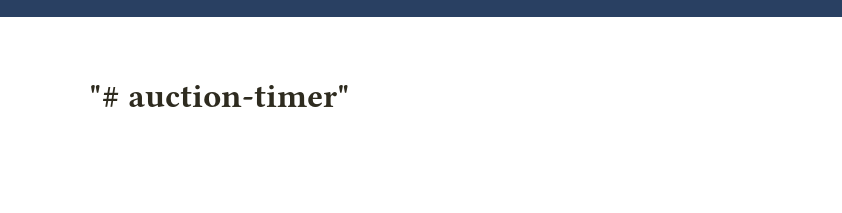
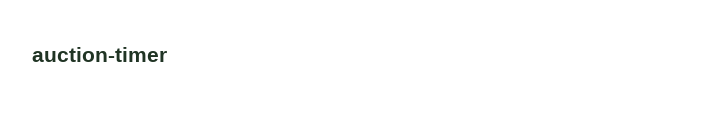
- "# auction-timer"
+ auction-timer

